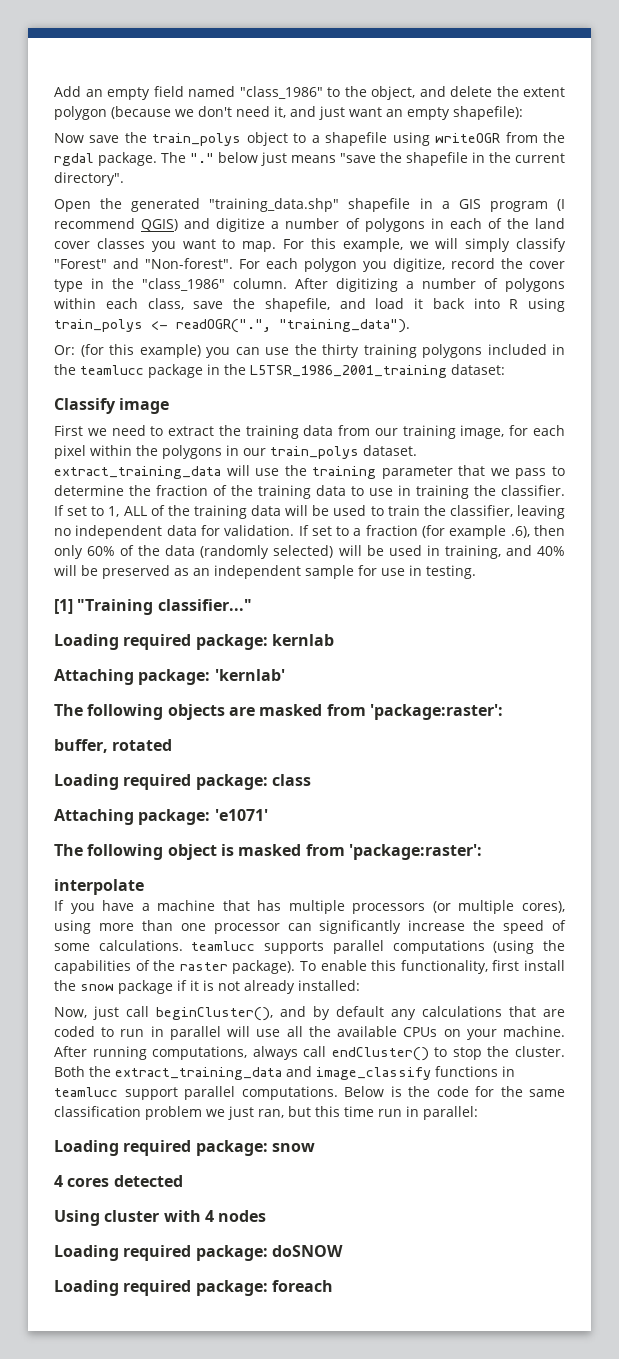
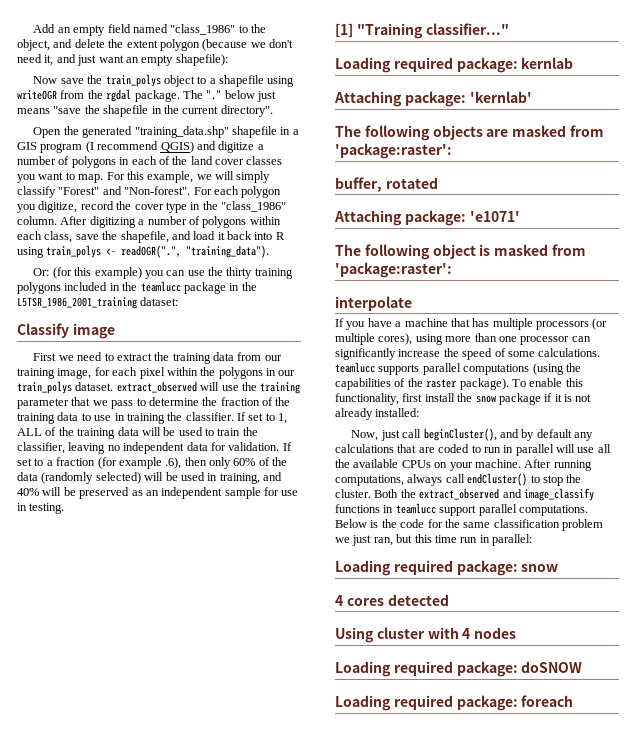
- First we need to extract the training data from our training image, for each pixel within the polygons in our train_polys dataset. extract_training_data will use the training parameter that we pass to determine the fraction of the training data to use in training the classifier.
+ First we need to extract the training data from our training image, for each pixel within the polygons in our train_polys dataset. extract_observed will use the training parameter that we pass to determine the fraction of the training data to use in training the classifier.
- Loading required package: class
- Both the extract_training_data and image_classify functions in teamlucc support parallel computations.
+ Both the extract_observed and image_classify functions in teamlucc support parallel computations.

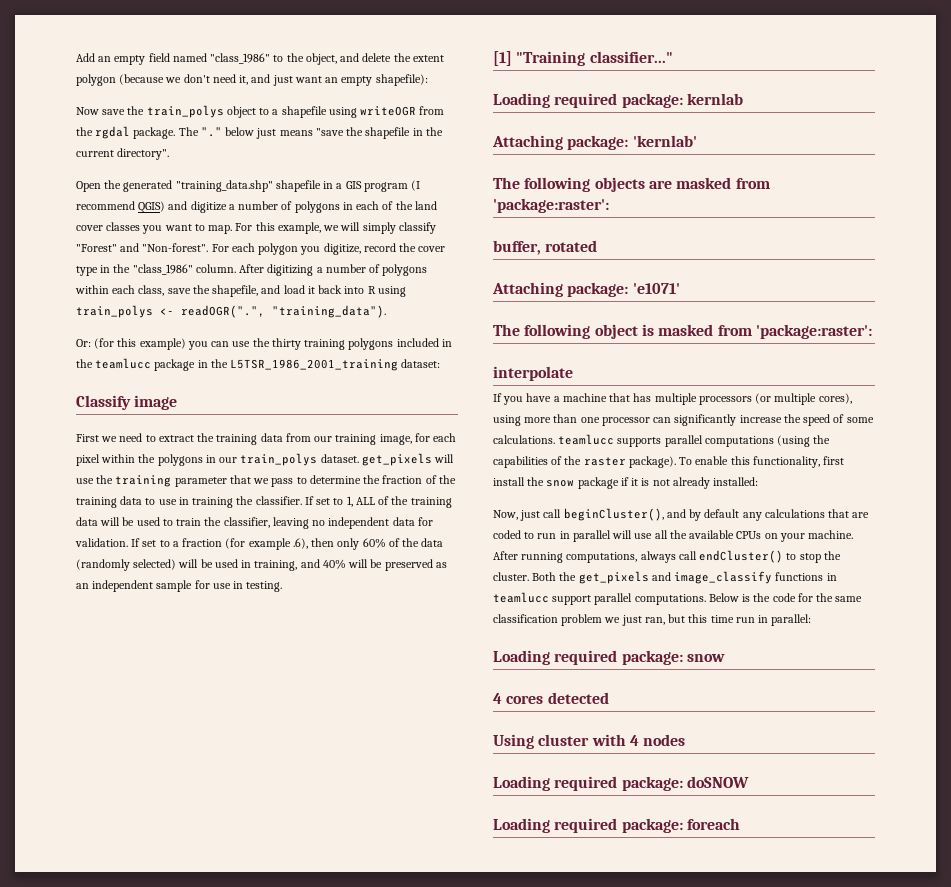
- First we need to extract the training data from our training image, for each pixel within the polygons in our train_polys dataset. extract_observed will use the training parameter that we pass to determine the fraction of the training data to use in training the classifier.
+ First we need to extract the training data from our training image, for each pixel within the polygons in our train_polys dataset. get_pixels will use the training parameter that we pass to determine the fraction of the training data to use in training the classifier.
- Both the extract_observed and image_classify functions in teamlucc support parallel computations.
+ Both the get_pixels and image_classify functions in teamlucc support parallel computations.

